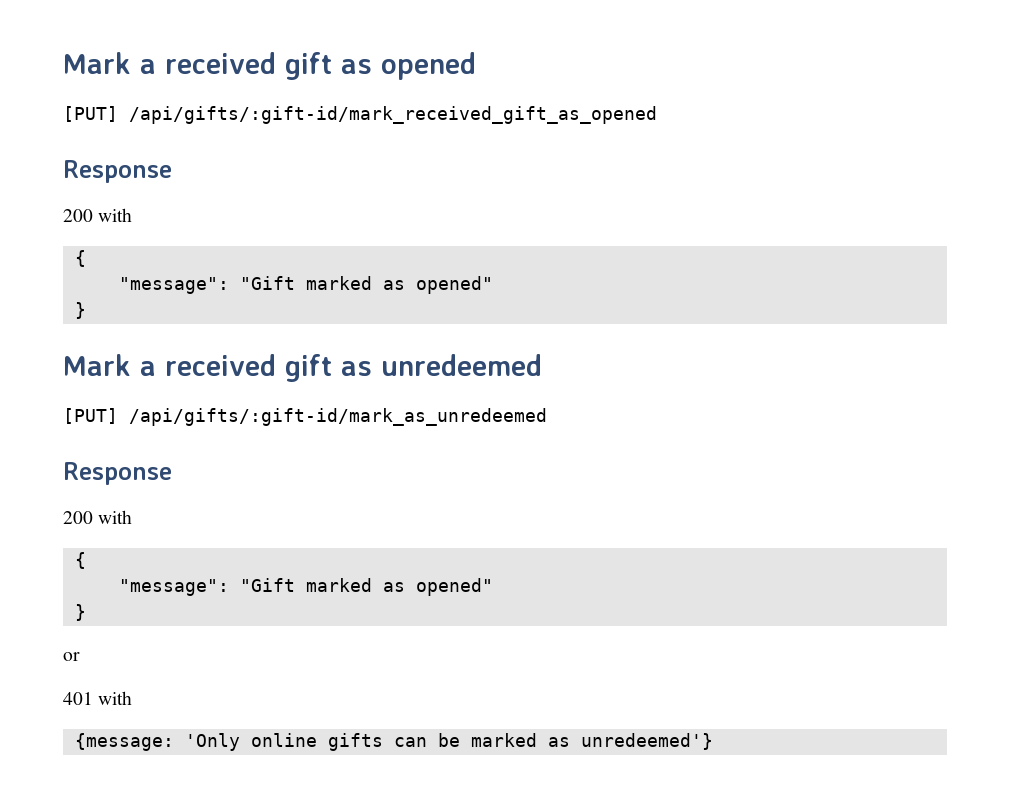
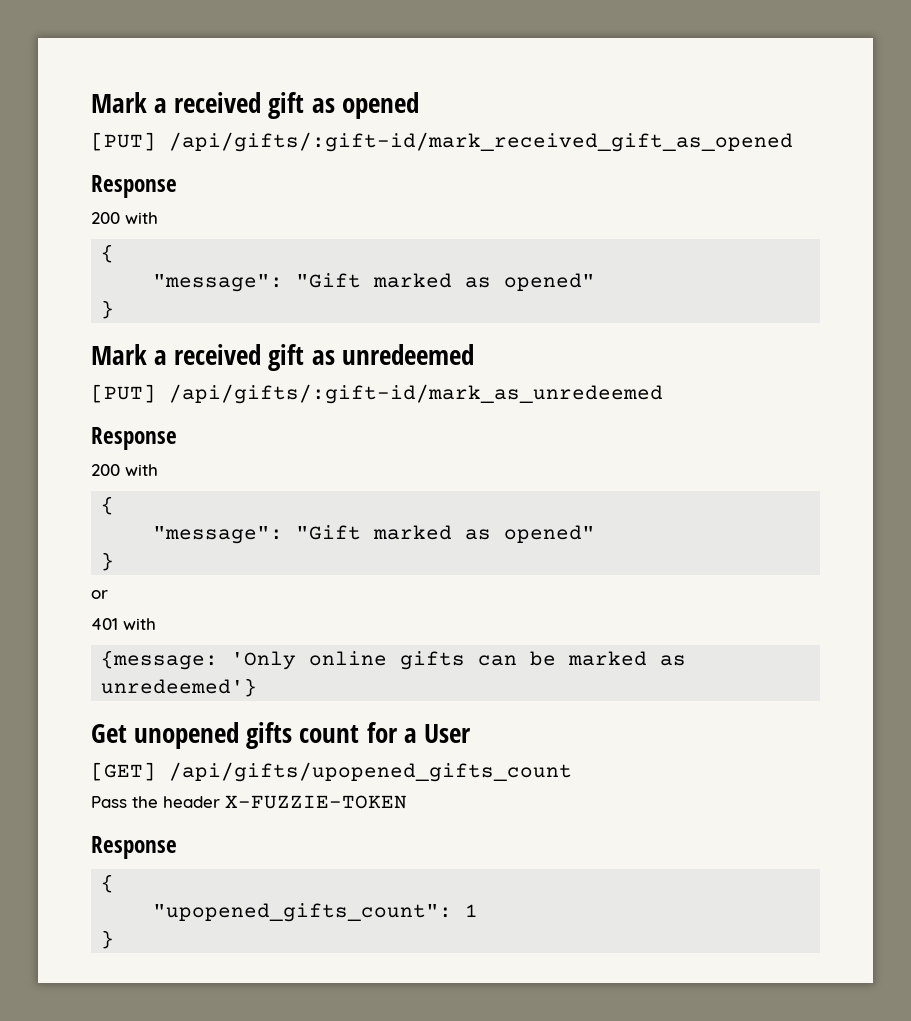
+ Get unopened gifts count for a User
+ [GET] /api/gifts/upopened_gifts_count
+ Pass the header X-FUZZIE-TOKEN
+ Response
+ {
+ "upopened_gifts_count": 1
+ }

